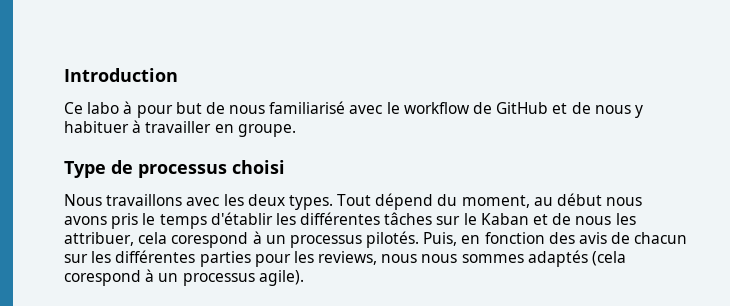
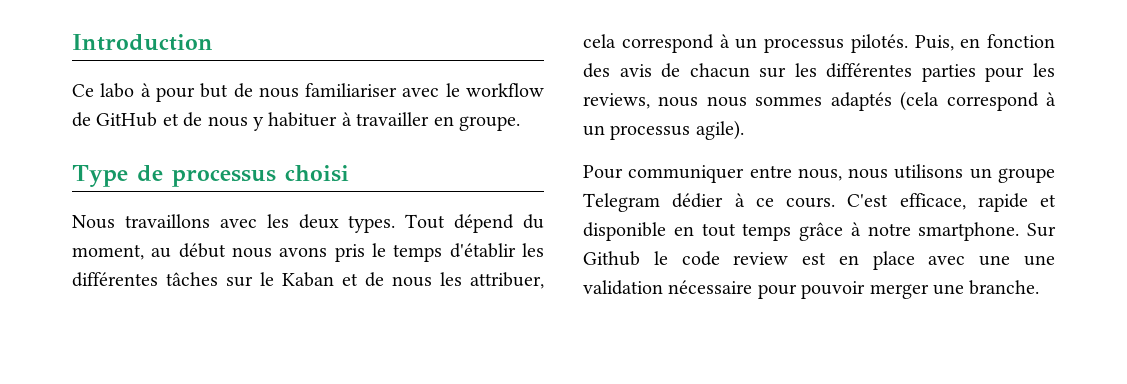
- Ce labo à pour but de nous familiarisé avec le workflow de GitHub et de nous y habituer à travailler en groupe.
+ Ce labo à pour but de nous familiariser avec le workflow de GitHub et de nous y habituer à travailler en groupe.
- Tout dépend du moment, au début nous avons pris le temps d'établir les différentes tâches sur le Kaban et de nous les attribuer, cela corespond à un processus pilotés.
+ Tout dépend du moment, au début nous avons pris le temps d'établir les différentes tâches sur le Kaban et de nous les attribuer, cela correspond à un processus pilotés.
- Puis, en fonction des avis de chacun sur les différentes parties pour les reviews, nous nous sommes adaptés (cela corespond à un processus agile).
+ Puis, en fonction des avis de chacun sur les différentes parties pour les reviews, nous nous sommes adaptés (cela correspond à un processus agile).
+ Pour communiquer entre nous, nous utilisons un groupe Telegram dédier à ce cours. C'est efficace, rapide et disponible en tout temps grâce à notre smartphone. Sur Github le code review est en place avec une une validation nécessaire pour pouvoir merger une branche.

